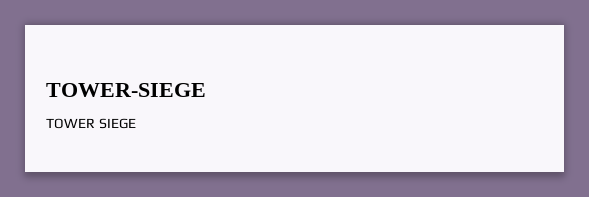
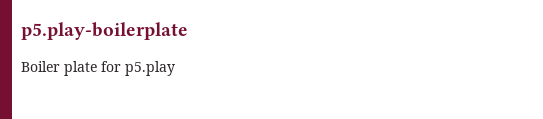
- TOWER-SIEGE
- TOWER SIEGE
+ p5.play-boilerplate
+ Boiler plate for p5.play

